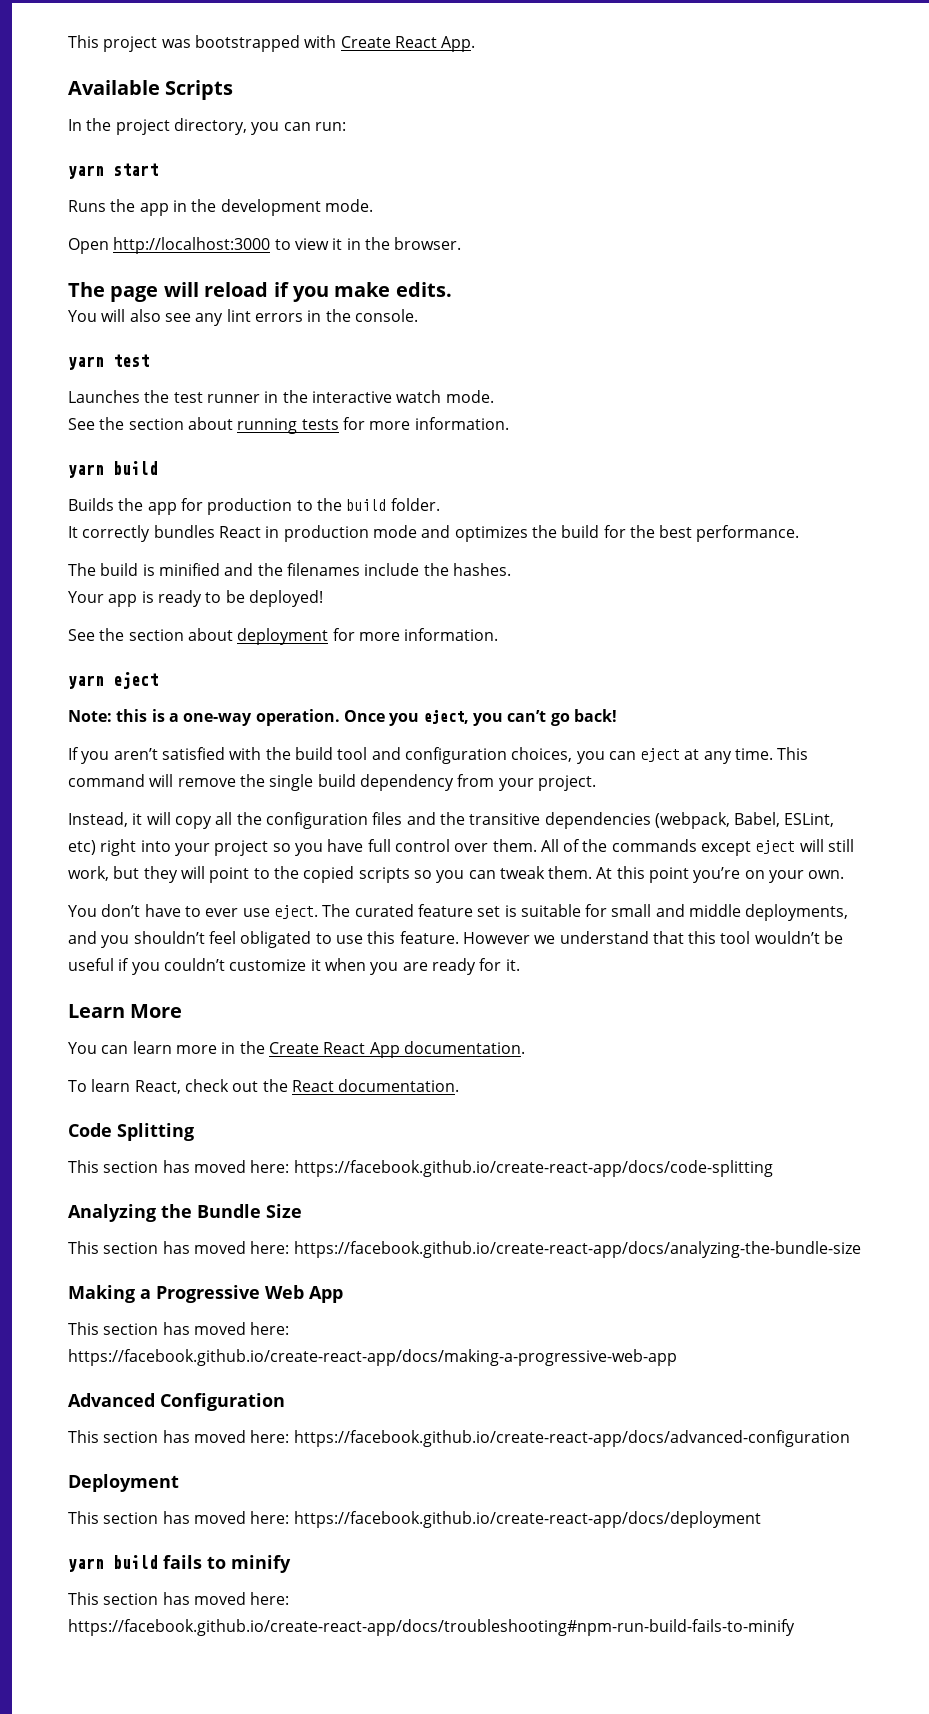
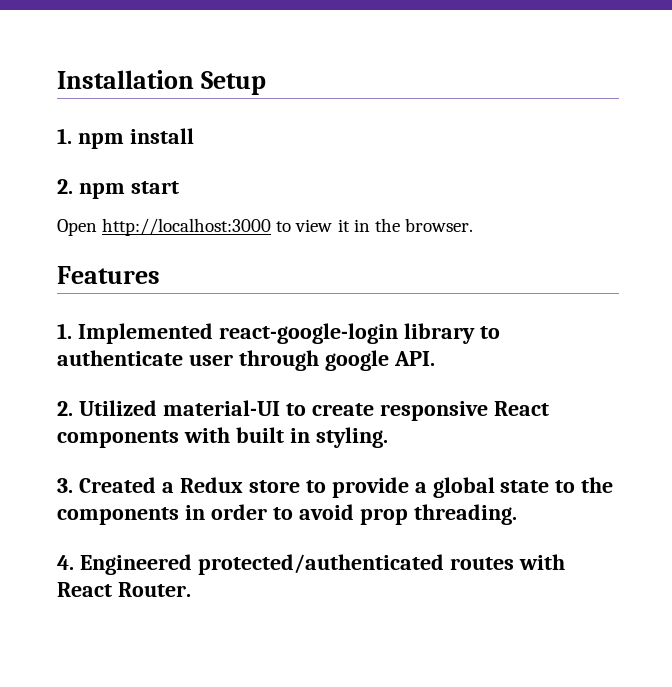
- This project was bootstrapped with Create React App.
- Available Scripts
- In the project directory, you can run:
- yarn start
- Runs the app in the development mode.
+ Installation Setup
+ 1. npm install
+ 2. npm start
- The page will reload if you make edits.
- You will also see any lint errors in the console.
- yarn test
- Launches the test runner in the interactive watch mode.
- See the section about running tests for more information.
- yarn build
- Builds the app for production to the build folder.
- It correctly bundles React in production mode and optimizes the build for the best performance.
- The build is minified and the filenames include the hashes.
- Your app is ready to be deployed!
- See the section about deployment for more information.
- yarn eject
- Note: this is a one-way operation. Once you eject, you can’t go back!
- If you aren’t satisfied with the build tool and configuration choices, you can eject at any time. This command will remove the single build dependency from your project.
- Instead, it will copy all the configuration files and the transitive dependencies (webpack, Babel, ESLint, etc) right into your project so you have full control over them. All of the commands except eject will still work, but they will point to the copied scripts so you can tweak them. At this point you’re on your own.
- You don’t have to ever use eject. The curated feature set is suitable for small and middle deployments, and you shouldn’t feel obligated to use this feature. However we understand that this tool wouldn’t be useful if you couldn’t customize it when you are ready for it.
- Learn More
- You can learn more in the Create React App documentation.
- To learn React, check out the React documentation.
- Code Splitting
- This section has moved here: https://facebook.github.io/create-react-app/docs/code-splitting
- Analyzing the Bundle Size
- This section has moved here: https://facebook.github.io/create-react-app/docs/analyzing-the-bundle-size
- Making a Progressive Web App
- This section has moved here: https://facebook.github.io/create-react-app/docs/making-a-progressive-web-app
- Advanced Configuration
- This section has moved here: https://facebook.github.io/create-react-app/docs/advanced-configuration
- Deployment
- This section has moved here: https://facebook.github.io/create-react-app/docs/deployment
- yarn build fails to minify
- This section has moved here: https://facebook.github.io/create-react-app/docs/troubleshooting#npm-run-build-fails-to-minify
+ Features
+ 1. Implemented react-google-login library to authenticate user through google API.
+ 2. Utilized material-UI to create responsive React components with built in styling.
+ 3. Created a Redux store to provide a global state to the components in order to avoid prop threading.
+ 4. Engineered protected/authenticated routes with React Router.

